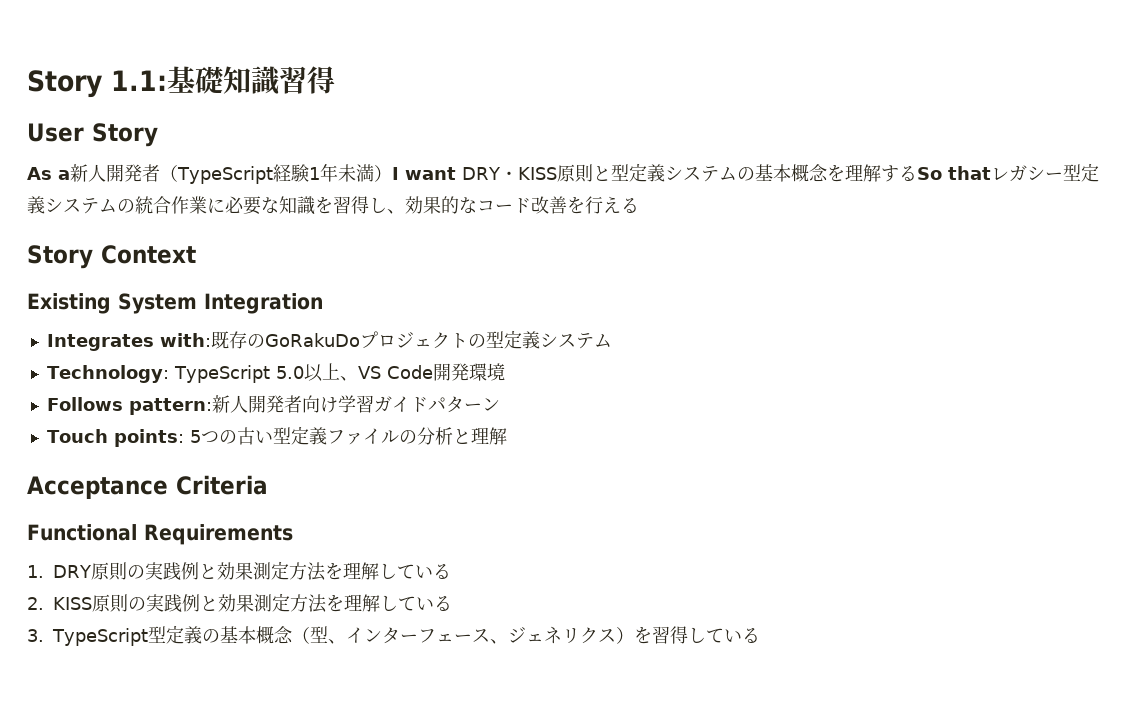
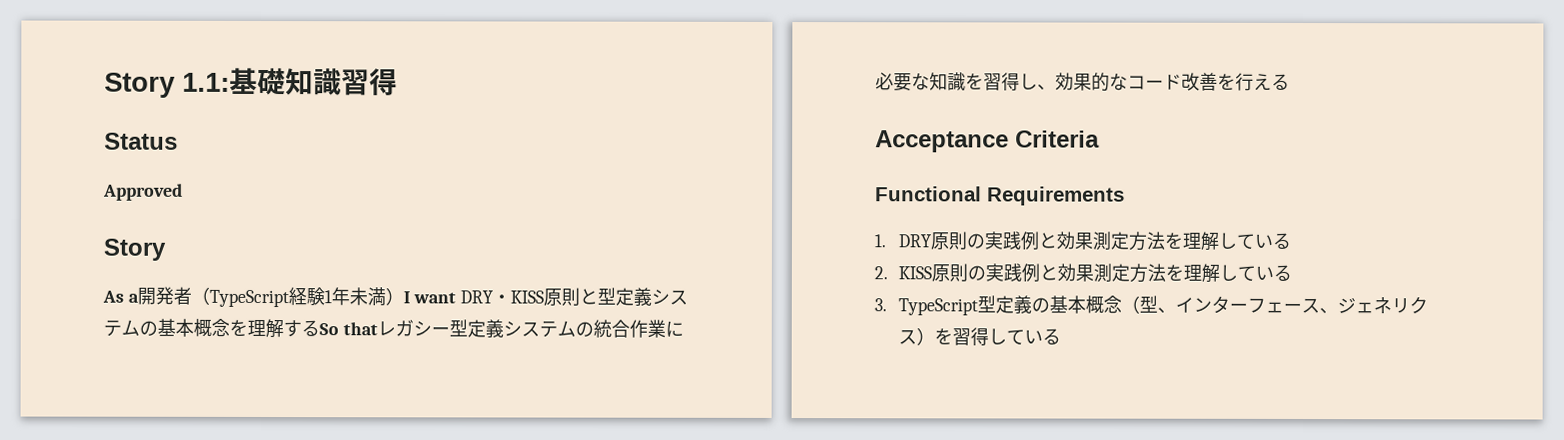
- User Story
+ Status
+ Approved
+ Story
- As a新人開発者（TypeScript経験1年未満）I want DRY・KISS原則と型定義システムの基本概念を理解するSo thatレガシー型定義システムの統合作業に必要な知識を習得し、効果的なコード改善を行える
+ As a開発者（TypeScript経験1年未満）I want DRY・KISS原則と型定義システムの基本概念を理解するSo thatレガシー型定義システムの統合作業に必要な知識を習得し、効果的なコード改善を行える
- Story Context
- Existing System Integration
- Integrates with:既存のGoRakuDoプロジェクトの型定義システム
- Technology: TypeScript 5.0以上、VS Code開発環境
- Follows pattern:新人開発者向け学習ガイドパターン
- Touch points: 5つの古い型定義ファイルの分析と理解

